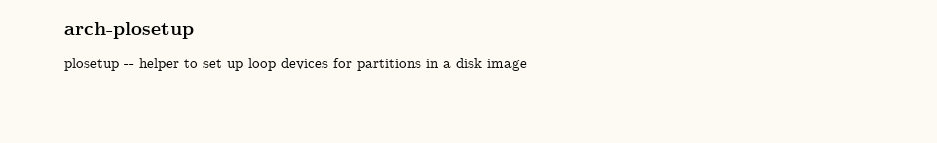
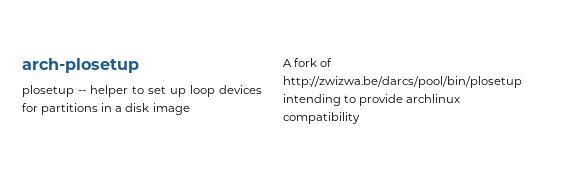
+ A fork of http://zwizwa.be/darcs/pool/bin/plosetup intending to provide archlinux compatibility

